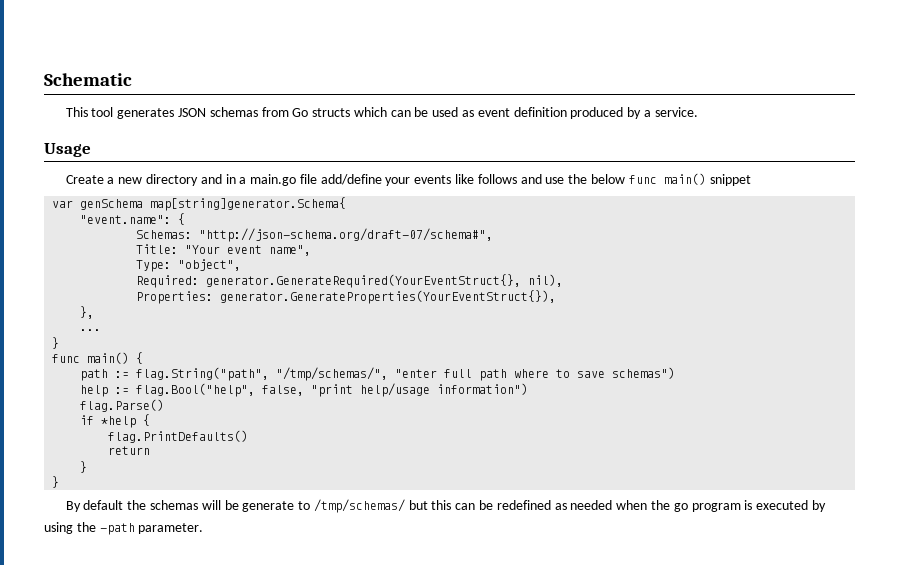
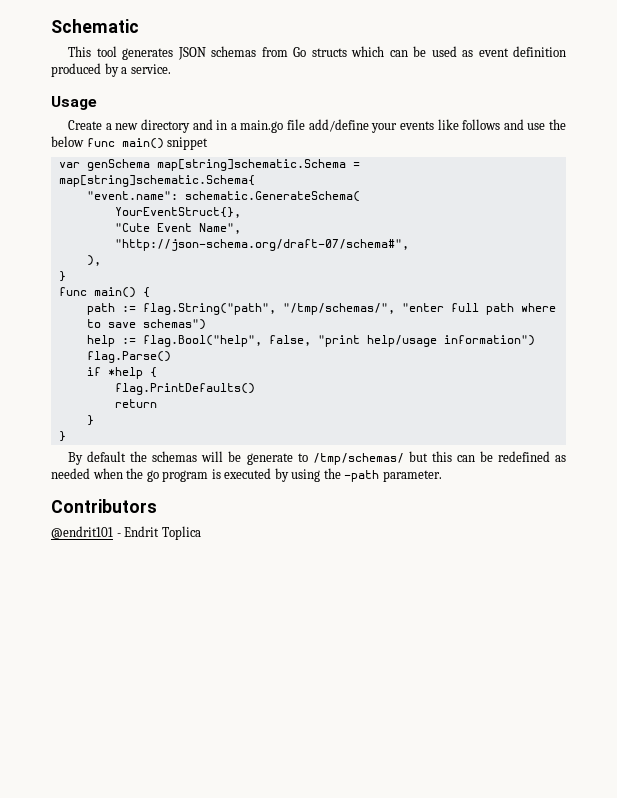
- var genSchema map[string]generator.Schema{
- "event.name": {
- Schemas: "http://json-schema.org/draft-07/schema#",
- Title: "Your event name",
- Type: "object",
- Required: generator.GenerateRequired(YourEventStruct{}, nil),
- Properties: generator.GenerateProperties(YourEventStruct{}),
- },
- ...
+ var genSchema map[string]schematic.Schema = map[string]schematic.Schema{
+ "event.name": schematic.GenerateSchema(
+ YourEventStruct{},
+ "Cute Event Name",
+ "http://json-schema.org/draft-07/schema#",
+ ),
+ Contributors
+ @endrit101 - Endrit Toplica

